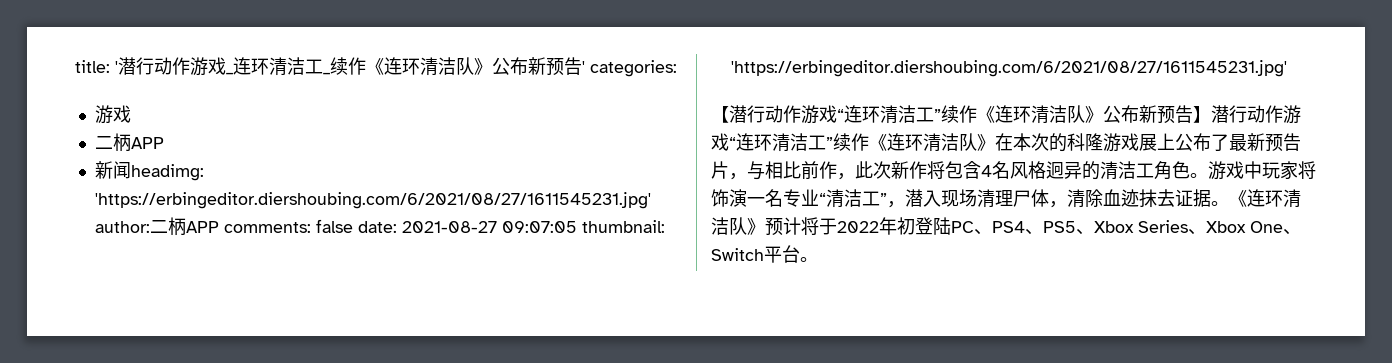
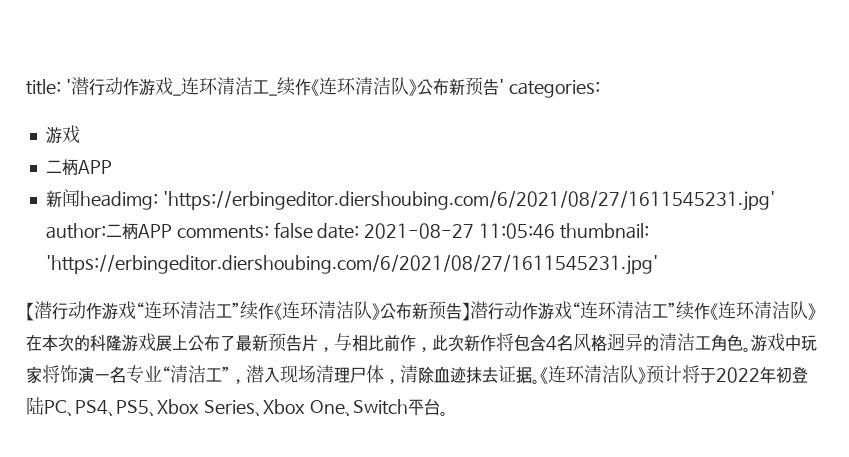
- 新闻headimg: 'https://erbingeditor.diershoubing.com/6/2021/08/27/1611545231.jpg' author:二柄APP comments: false date: 2021-08-27 09:07:05 thumbnail: 'https://erbingeditor.diershoubing.com/6/2021/08/27/1611545231.jpg'
+ 新闻headimg: 'https://erbingeditor.diershoubing.com/6/2021/08/27/1611545231.jpg' author:二柄APP comments: false date: 2021-08-27 11:05:46 thumbnail: 'https://erbingeditor.diershoubing.com/6/2021/08/27/1611545231.jpg'

